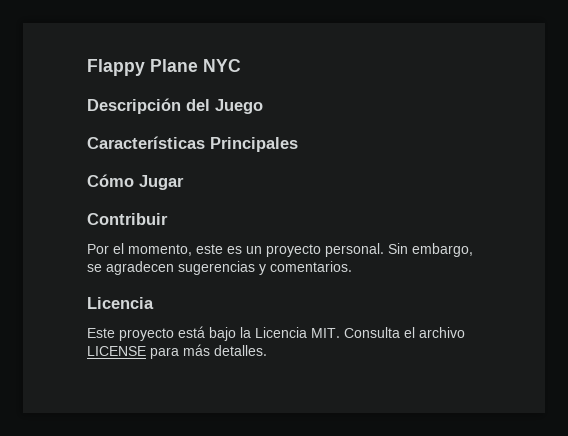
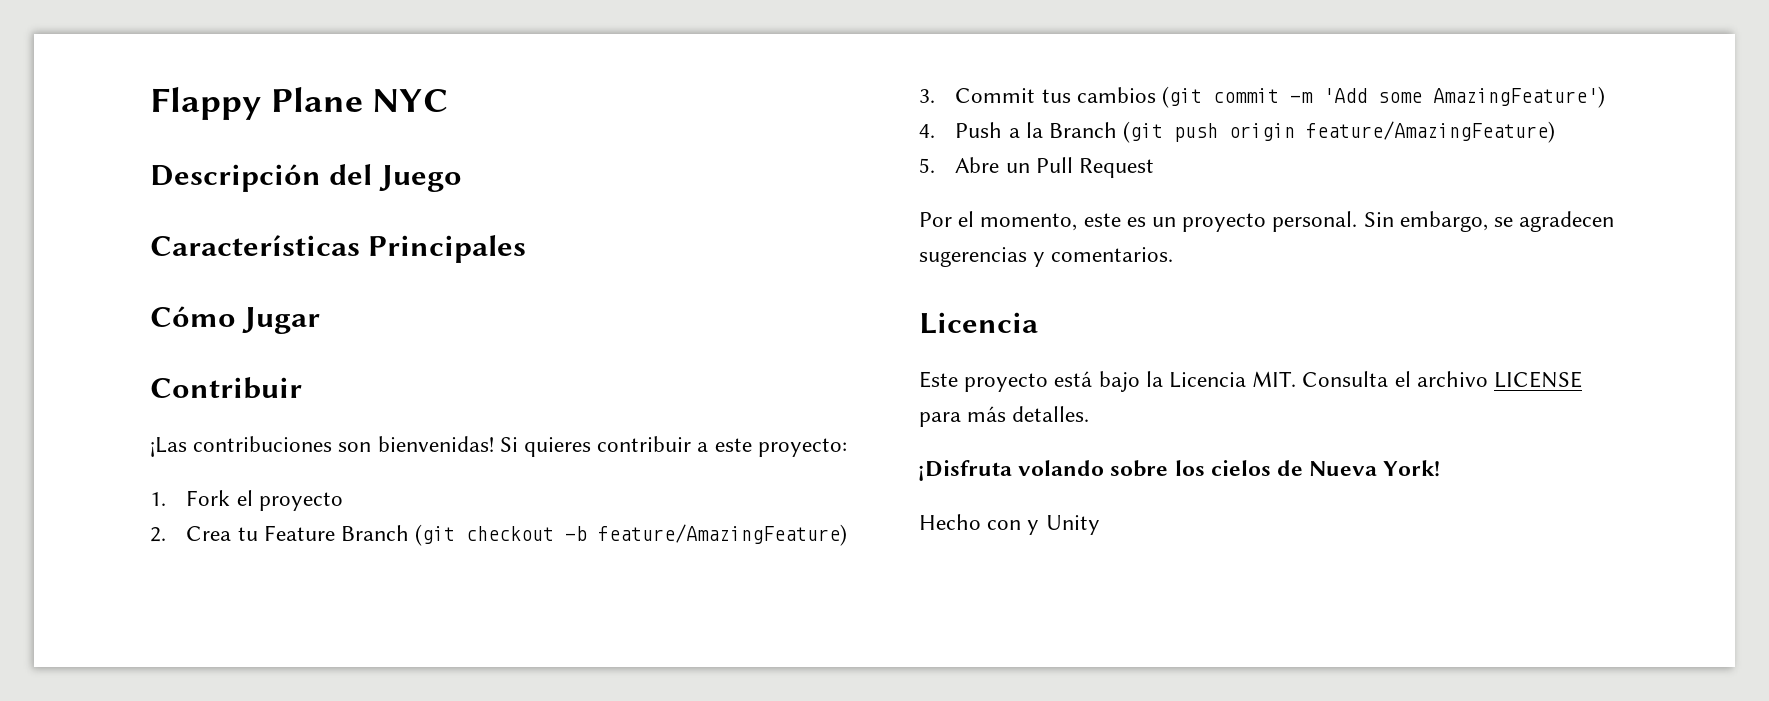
+ ¡Las contribuciones son bienvenidas! Si quieres contribuir a este proyecto:
+ 1. Fork el proyecto
+ 2. Crea tu Feature Branch (git checkout -b feature/AmazingFeature)
+ 3. Commit tus cambios (git commit -m 'Add some AmazingFeature')
+ 4. Push a la Branch (git push origin feature/AmazingFeature)
+ 5. Abre un Pull Request
+ ¡Disfruta volando sobre los cielos de Nueva York!
+ Hecho con y Unity

